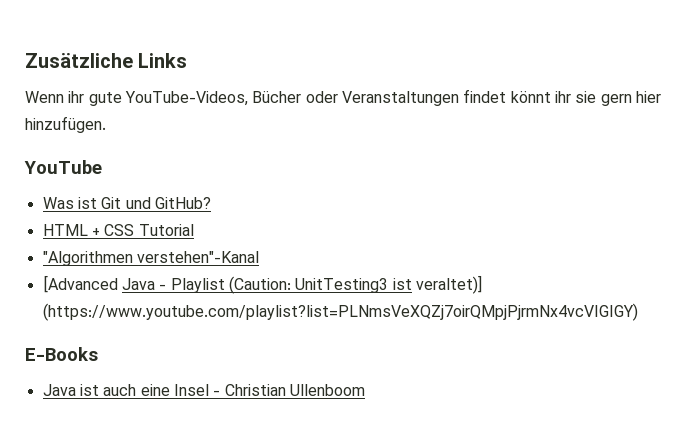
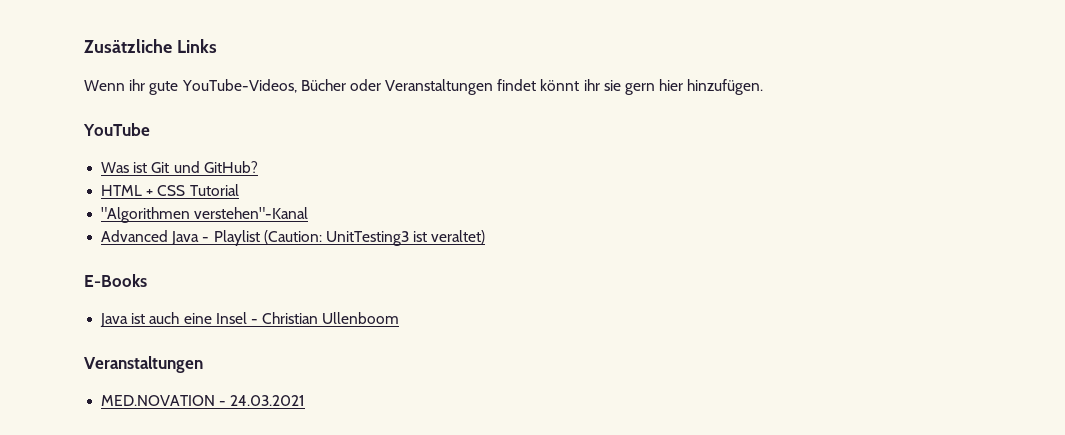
- [Advanced Java - Playlist (Caution: UnitTesting3 ist veraltet)] (https://www.youtube.com/playlist?list=PLNmsVeXQZj7oirQMpjPjrmNx4vcVIGIGY)
+ Advanced Java - Playlist (Caution: UnitTesting3 ist veraltet)
  Java ist auch eine Insel - Christian Ullenboom
+ Veranstaltungen
+ MED.NOVATION - 24.03.2021

